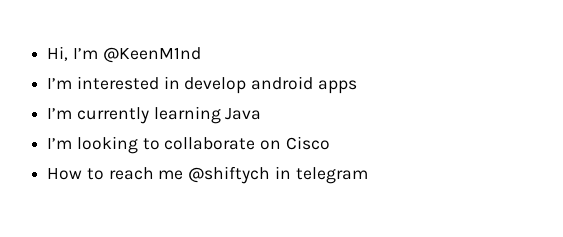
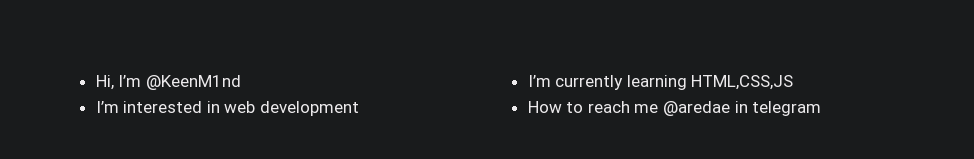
- I’m interested in develop android apps
+ I’m interested in web development
- I’m currently learning Java
- I’m looking to collaborate on Cisco
+ I’m currently learning HTML,CSS,JS
- How to reach me @shiftych in telegram
+ How to reach me @aredae in telegram

